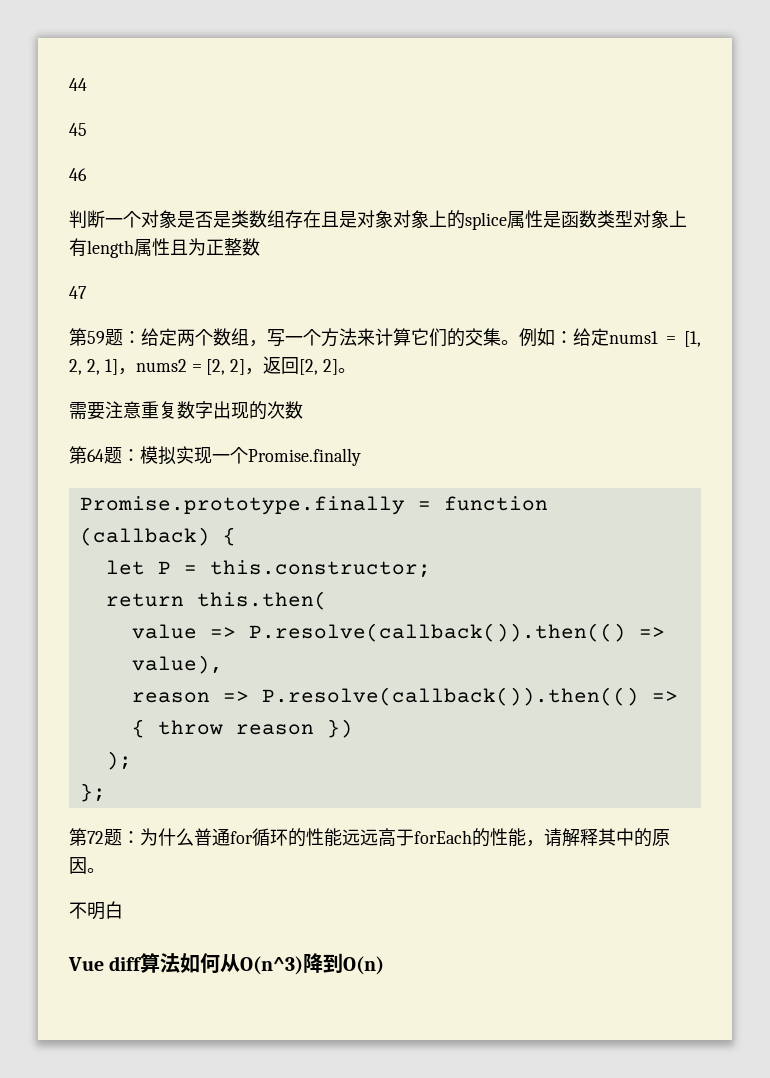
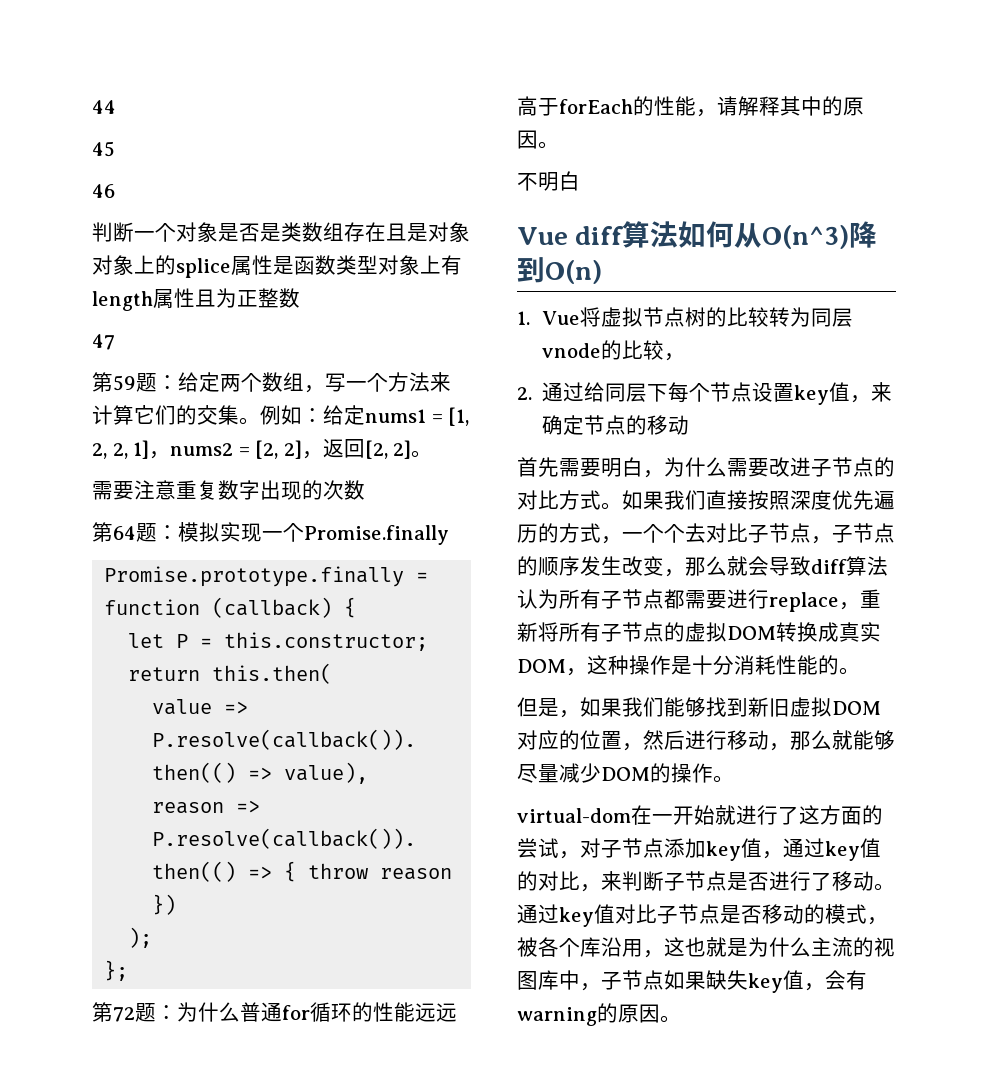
+ 1. Vue将虚拟节点树的比较转为同层vnode的比较，
+ 2.通过给同层下每个节点设置key值，来确定节点的移动
+ 首先需要明白，为什么需要改进子节点的对比方式。如果我们直接按照深度优先遍历的方式，一个个去对比子节点，子节点的顺序发生改变，那么就会导致diff算法认为所有子节点都需要进行replace，重新将所有子节点的虚拟DOM转换成真实DOM，这种操作是十分消耗性能的。
+ 但是，如果我们能够找到新旧虚拟DOM对应的位置，然后进行移动，那么就能够尽量减少DOM的操作。
+ virtual-dom在一开始就进行了这方面的尝试，对子节点添加key值，通过key值的对比，来判断子节点是否进行了移动。通过key值对比子节点是否移动的模式，被各个库沿用，这也就是为什么主流的视图库中，子节点如果缺失key值，会有warning的原因。

